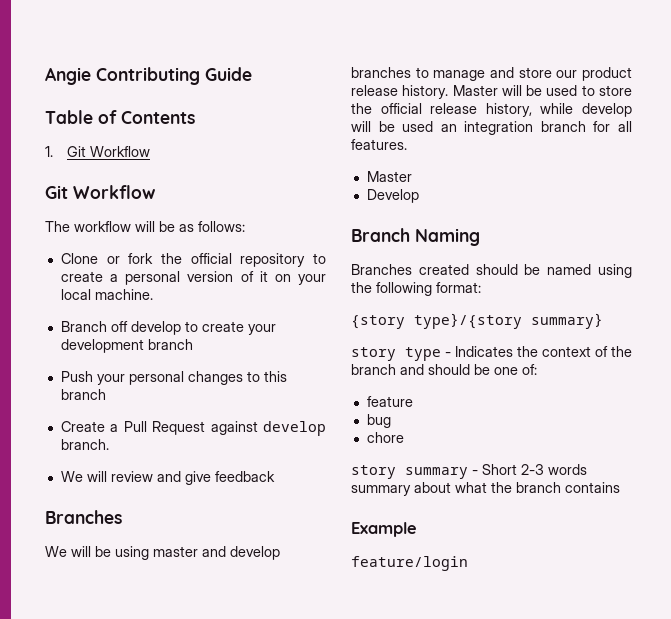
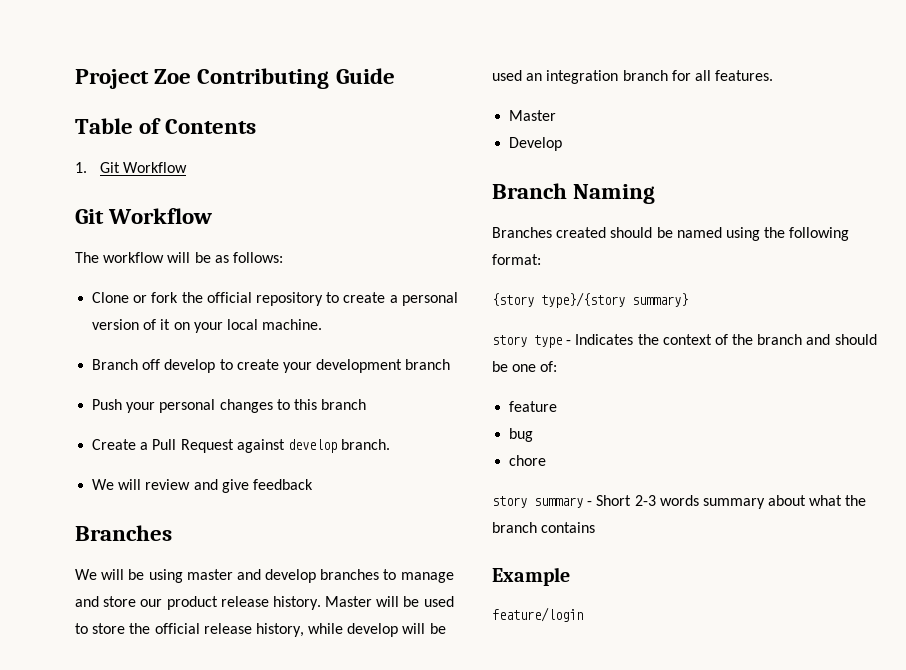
- Angie Contributing Guide
+ Project Zoe Contributing Guide

